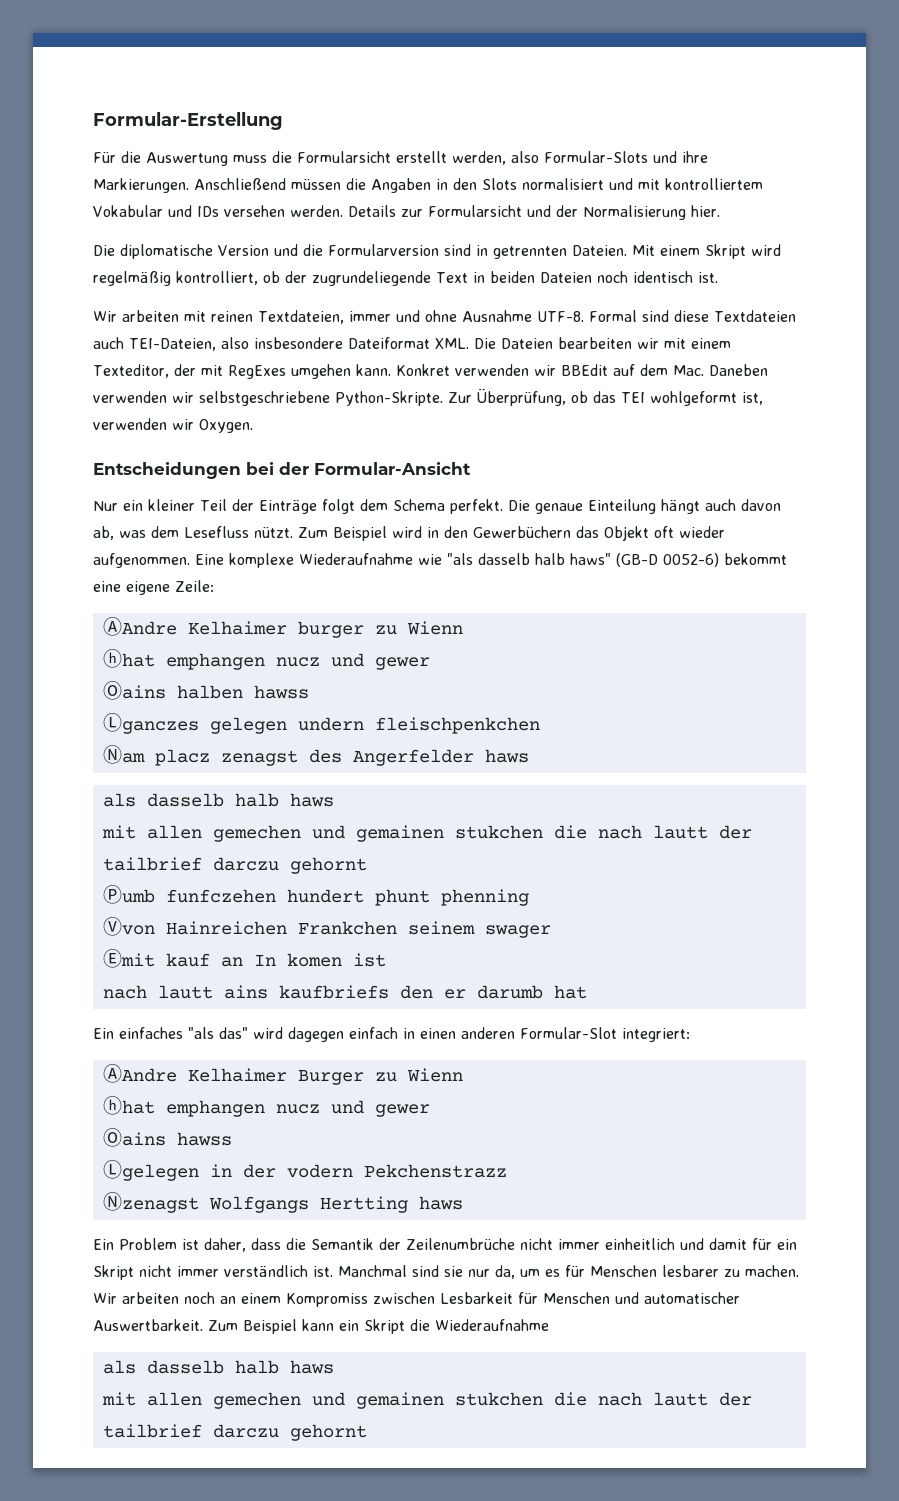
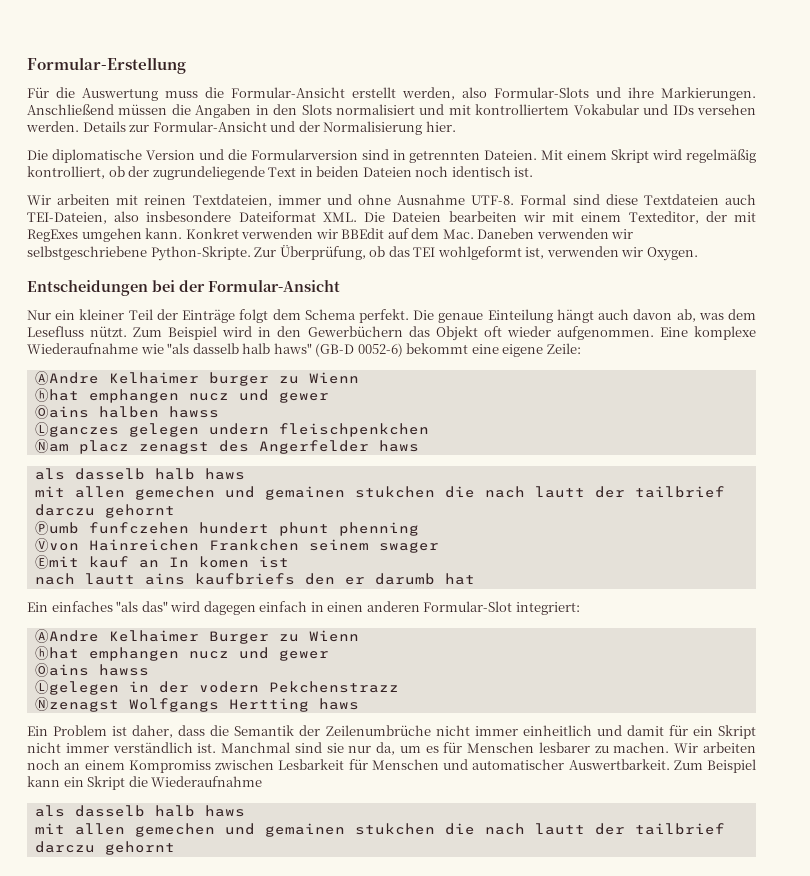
- Für die Auswertung muss die Formularsicht erstellt werden, also Formular-Slots und ihre Markierungen.
+ Für die Auswertung muss die Formular-Ansicht erstellt werden, also Formular-Slots und ihre Markierungen.
- Details zur Formularsicht und der Normalisierung hier.
+ Details zur Formular-Ansicht und der Normalisierung hier.

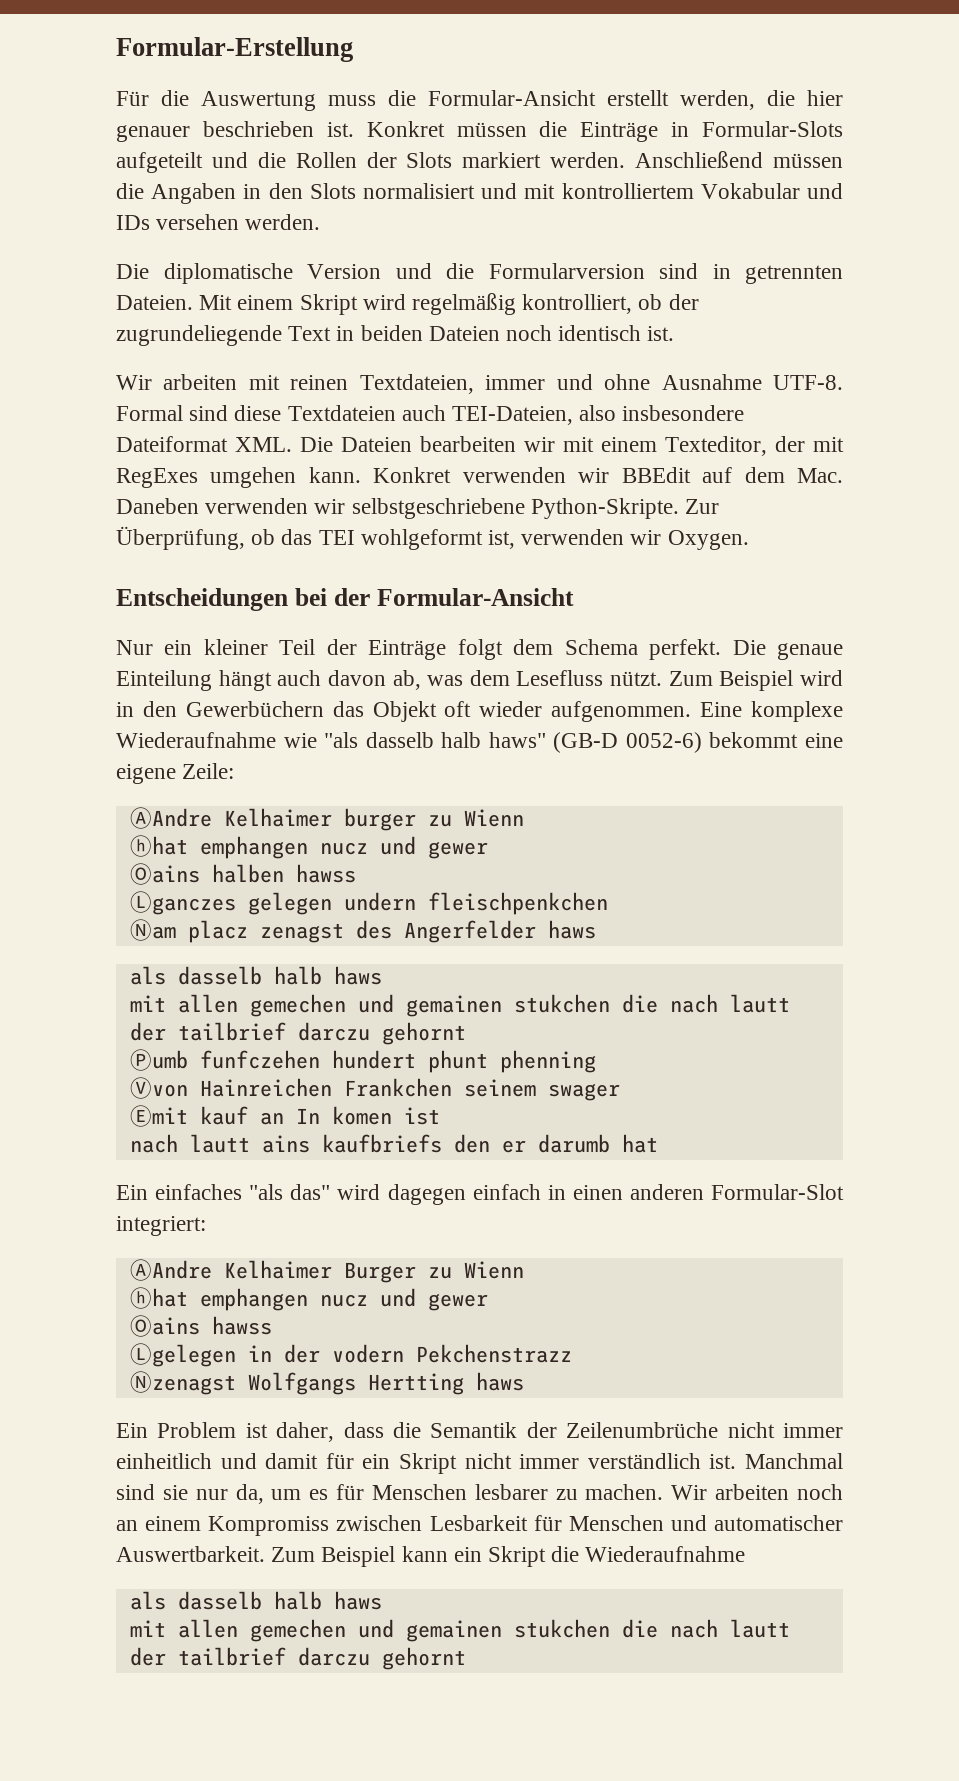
- Für die Auswertung muss die Formular-Ansicht erstellt werden, also Formular-Slots und ihre Markierungen.
+ Für die Auswertung muss die Formular-Ansicht erstellt werden, die hier genauer beschrieben ist. Konkret müssen die Einträge in Formular-Slots aufgeteilt und die Rollen der Slots markiert werden.
- Details zur Formular-Ansicht und der Normalisierung hier.

